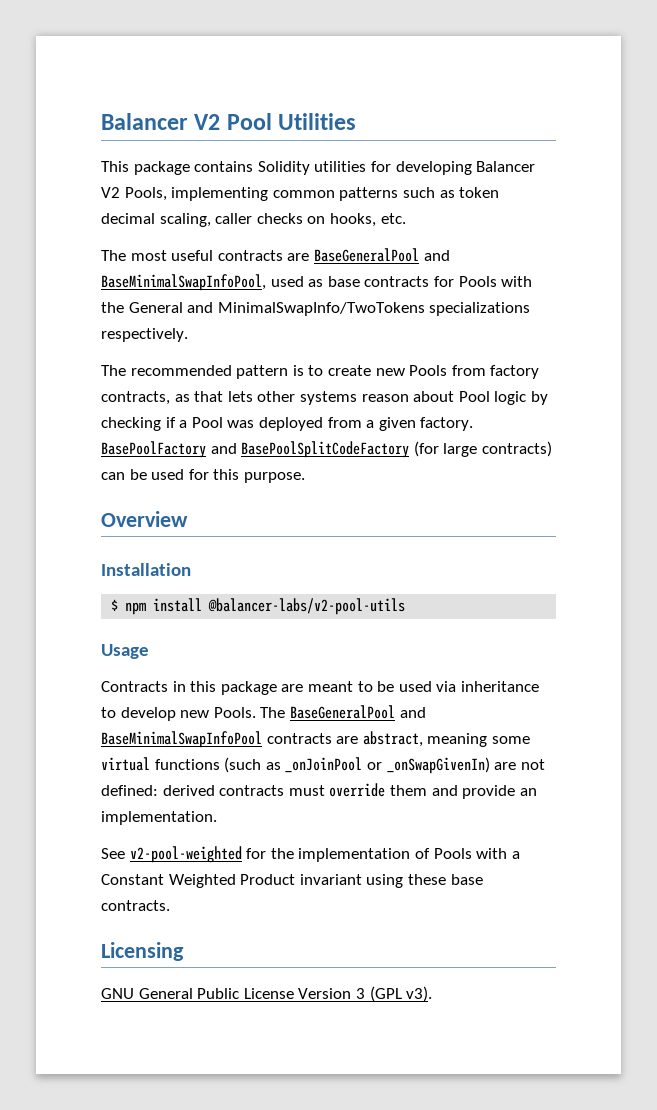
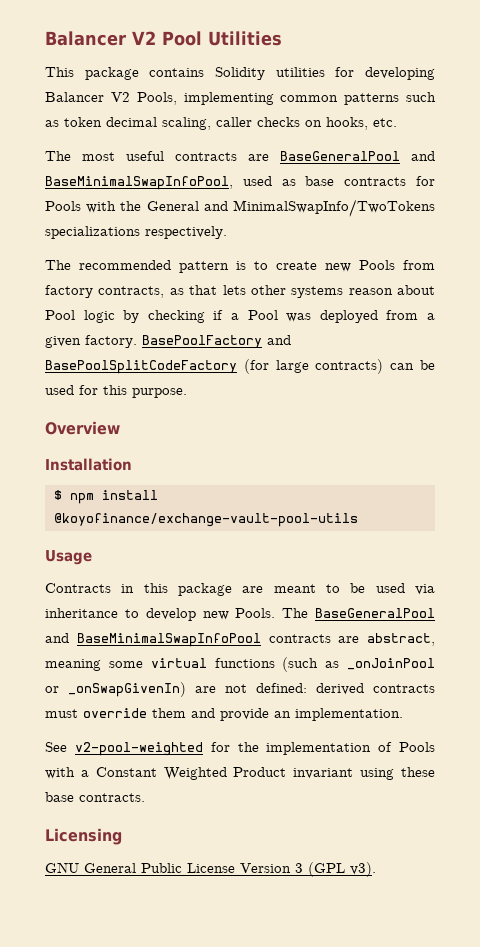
- $ npm install @balancer-labs/v2-pool-utils
+ $ npm install @koyofinance/exchange-vault-pool-utils

